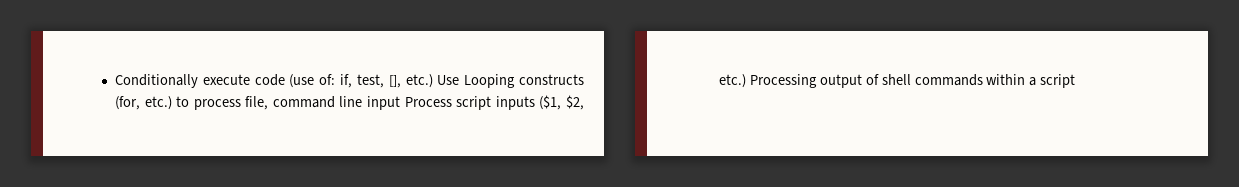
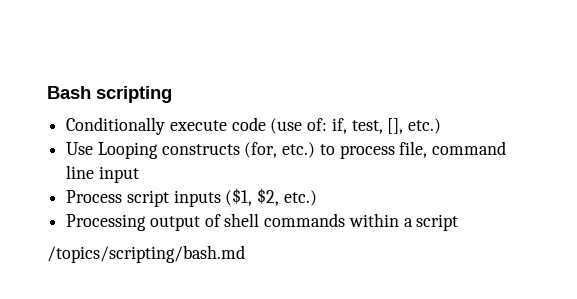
+ Bash scripting
- Conditionally execute code (use of: if, test, [], etc.) Use Looping constructs (for, etc.) to process file, command line input Process script inputs ($1, $2, etc.) Processing output of shell commands within a script
+ Conditionally execute code (use of: if, test, [], etc.)
+ Use Looping constructs (for, etc.) to process file, command line input
+ Process script inputs ($1, $2, etc.)
+ Processing output of shell commands within a script
+ /topics/scripting/bash.md

